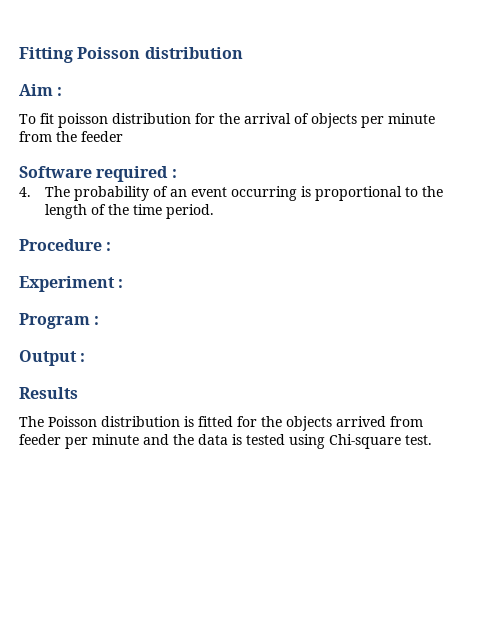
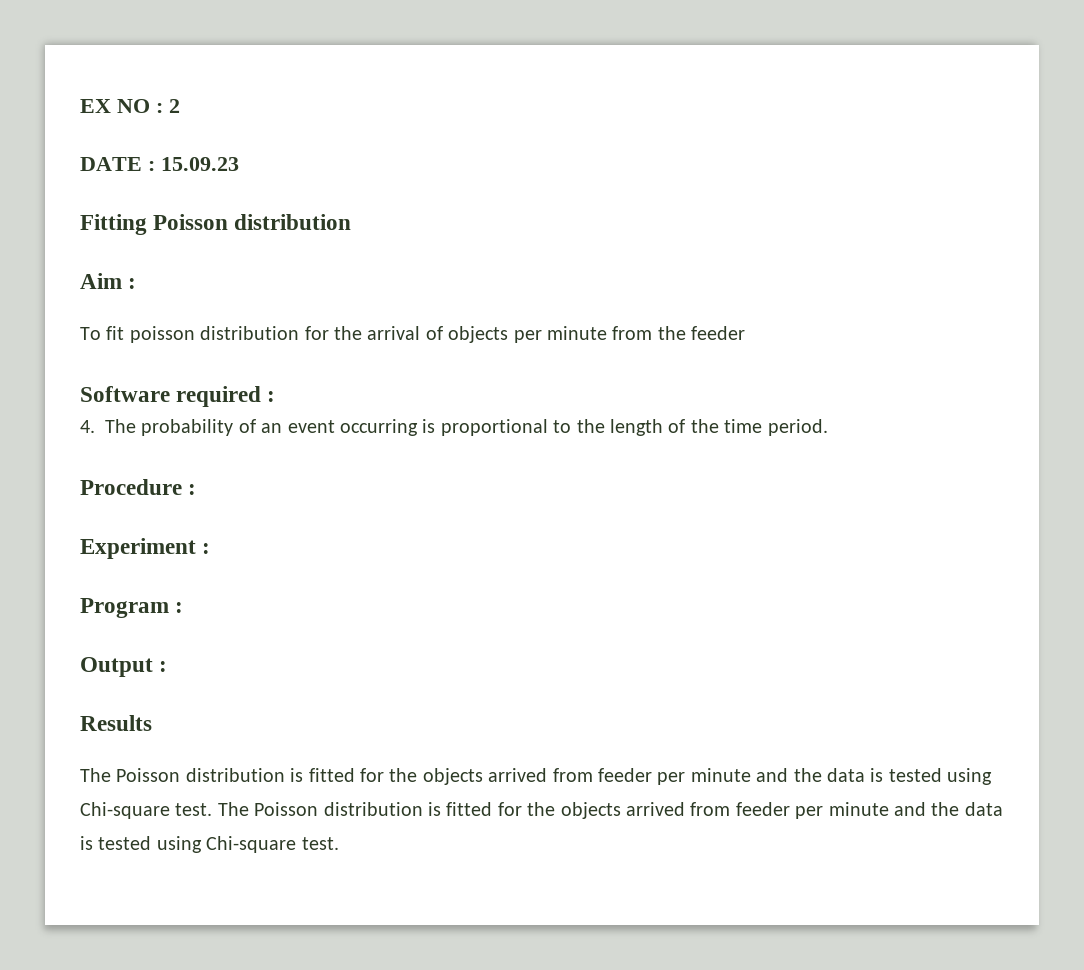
+ EX NO : 2
+ DATE : 15.09.23
- The Poisson distribution is fitted for the objects arrived from feeder per minute and the data is tested using Chi-square test.
+ The Poisson distribution is fitted for the objects arrived from feeder per minute and the data is tested using Chi-square test. The Poisson distribution is fitted for the objects arrived from feeder per minute and the data is tested using Chi-square test.

